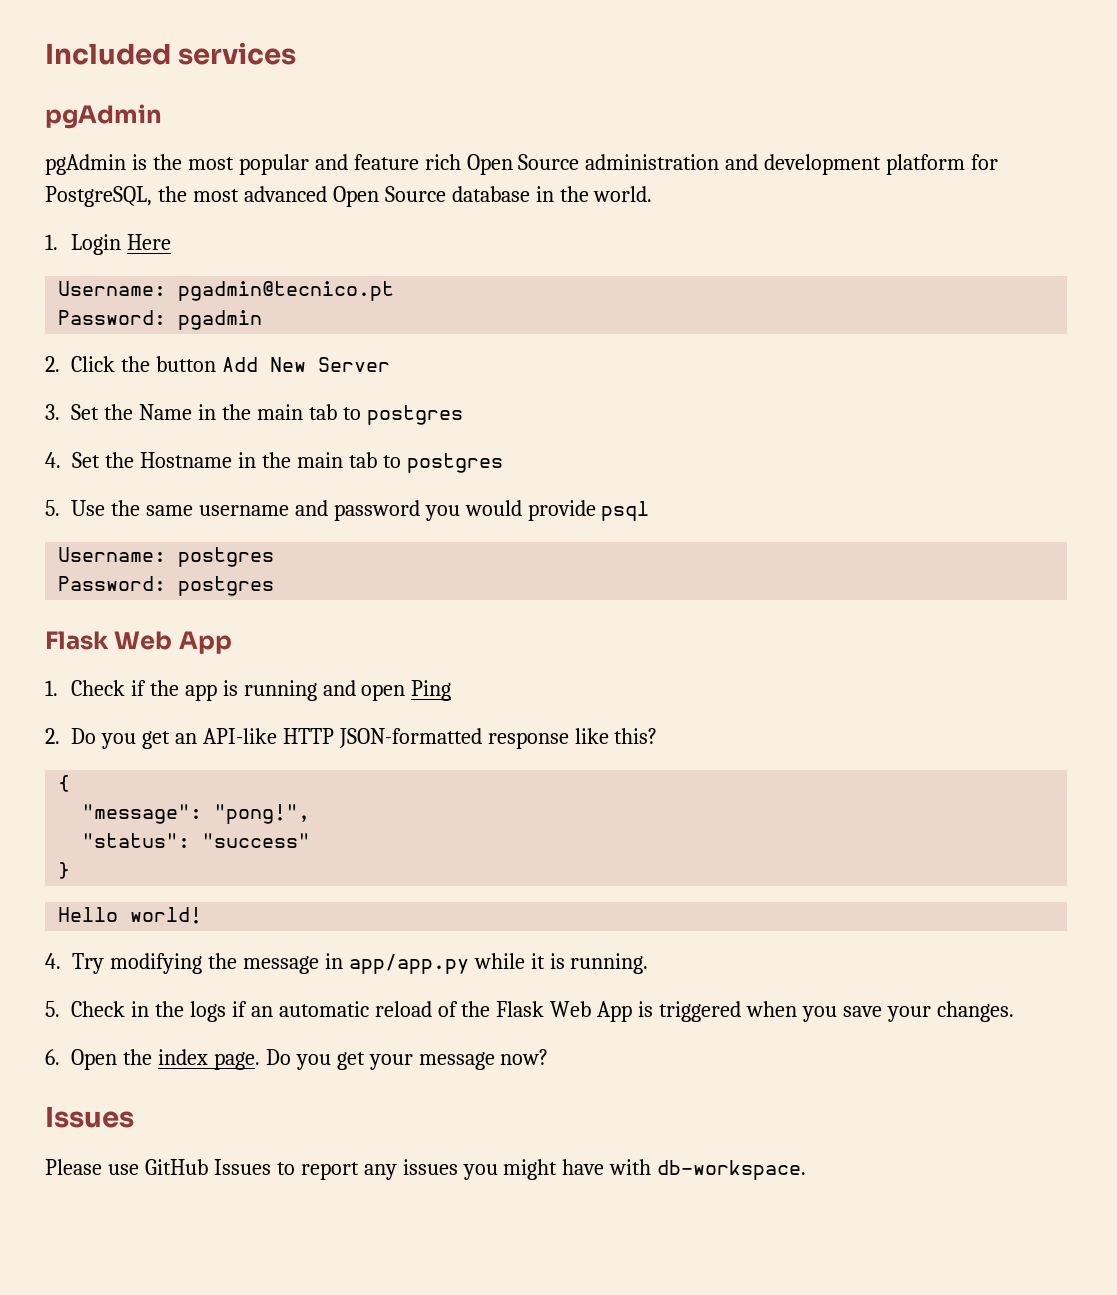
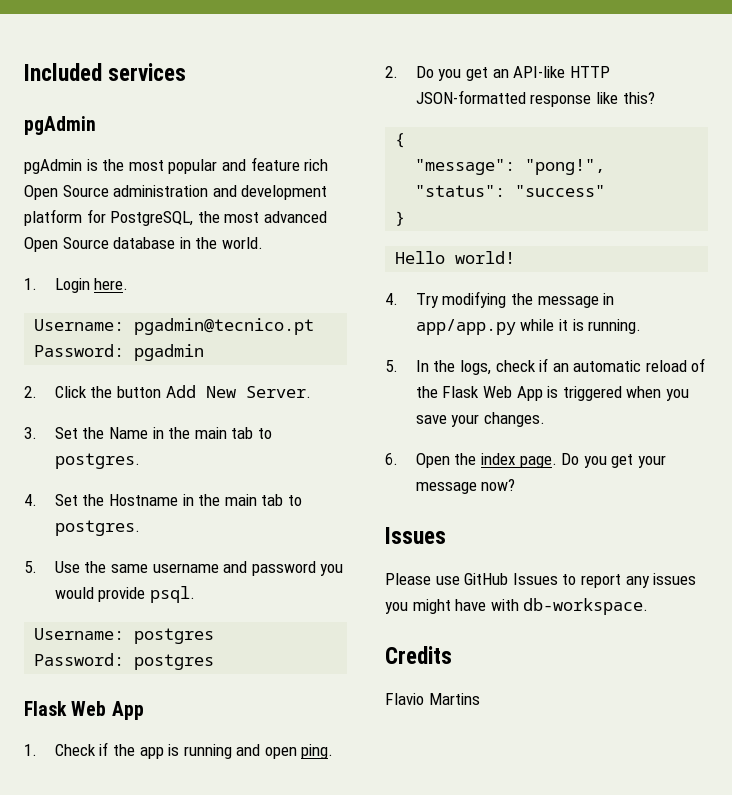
- 1. Login Here
+ 1. Login here.
- 2. Click the button Add New Server
+ 2. Click the button Add New Server.
- 3. Set the Name in the main tab to postgres
+ 3. Set the Name in the main tab to postgres.
- 4. Set the Hostname in the main tab to postgres
+ 4. Set the Hostname in the main tab to postgres.
- 5. Use the same username and password you would provide psql
+ 5. Use the same username and password you would provide psql.
- 1. Check if the app is running and open Ping
+ 1. Check if the app is running and open ping.
- 5. Check in the logs if an automatic reload of the Flask Web App is triggered when you save your changes.
+ 5. In the logs, check if an automatic reload of the Flask Web App is triggered when you save your changes.
+ Credits
+ Flavio Martins

